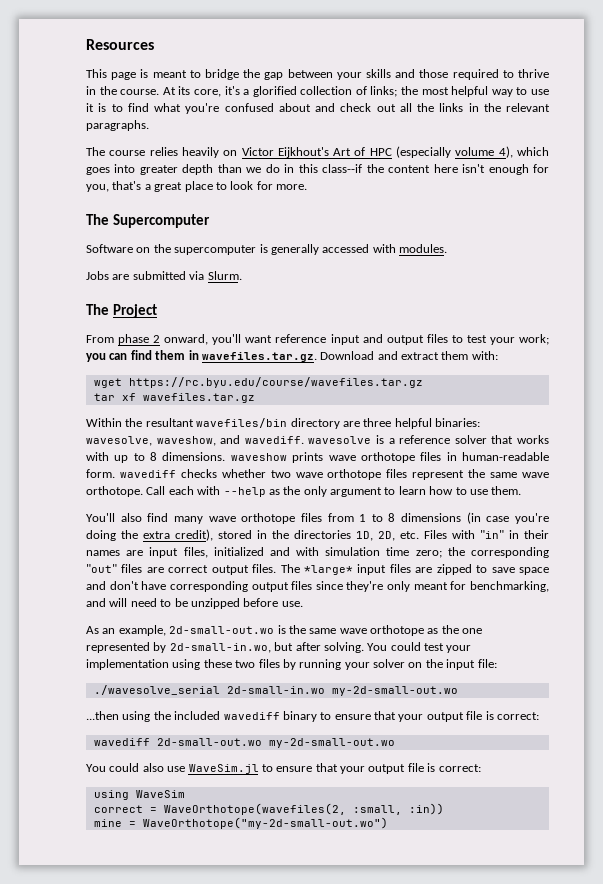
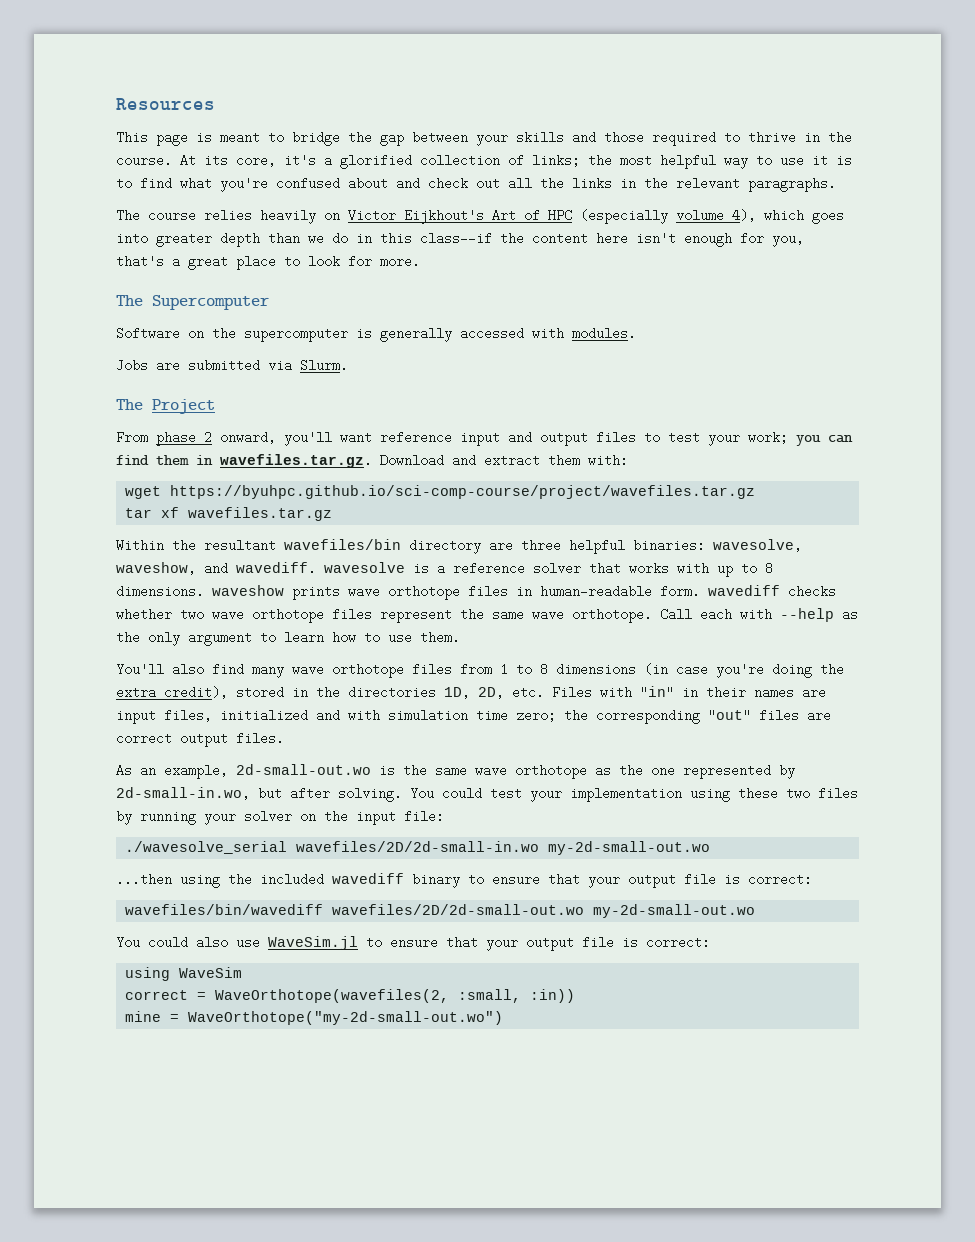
- wget https://rc.byu.edu/course/wavefiles.tar.gz
+ wget https://byuhpc.github.io/sci-comp-course/project/wavefiles.tar.gz
- The *large* input files are zipped to save space and don't have corresponding output files since they're only meant for benchmarking, and will need to be unzipped before use.
- ./wavesolve_serial 2d-small-in.wo my-2d-small-out.wo
+ ./wavesolve_serial wavefiles/2D/2d-small-in.wo my-2d-small-out.wo
- wavediff 2d-small-out.wo my-2d-small-out.wo
+ wavefiles/bin/wavediff wavefiles/2D/2d-small-out.wo my-2d-small-out.wo

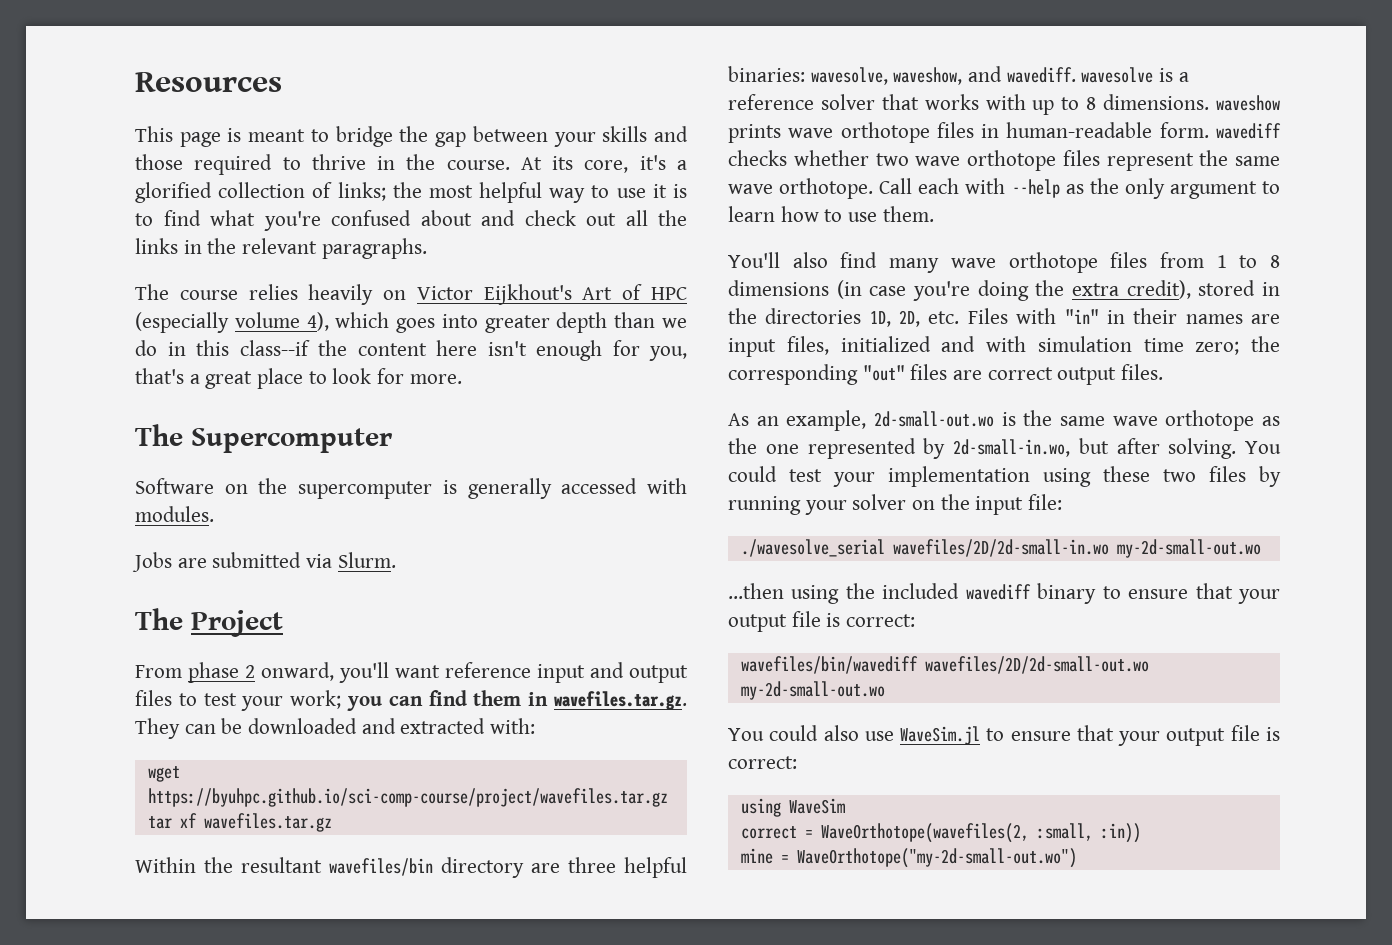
- From phase 2 onward, you'll want reference input and output files to test your work; you can find them in wavefiles.tar.gz. Download and extract them with:
+ From phase 2 onward, you'll want reference input and output files to test your work; you can find them in wavefiles.tar.gz. They can be downloaded and extracted with:

